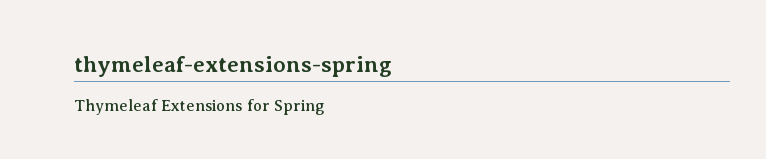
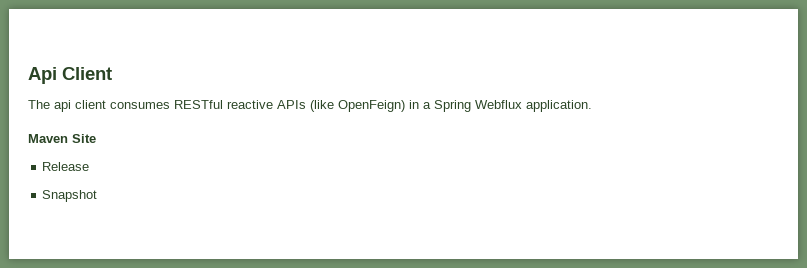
- thymeleaf-extensions-spring
- Thymeleaf Extensions for Spring
+ Api Client
+ The api client consumes RESTful reactive APIs (like OpenFeign) in a Spring Webflux application.
+ Maven Site
+ Release
+ Snapshot

